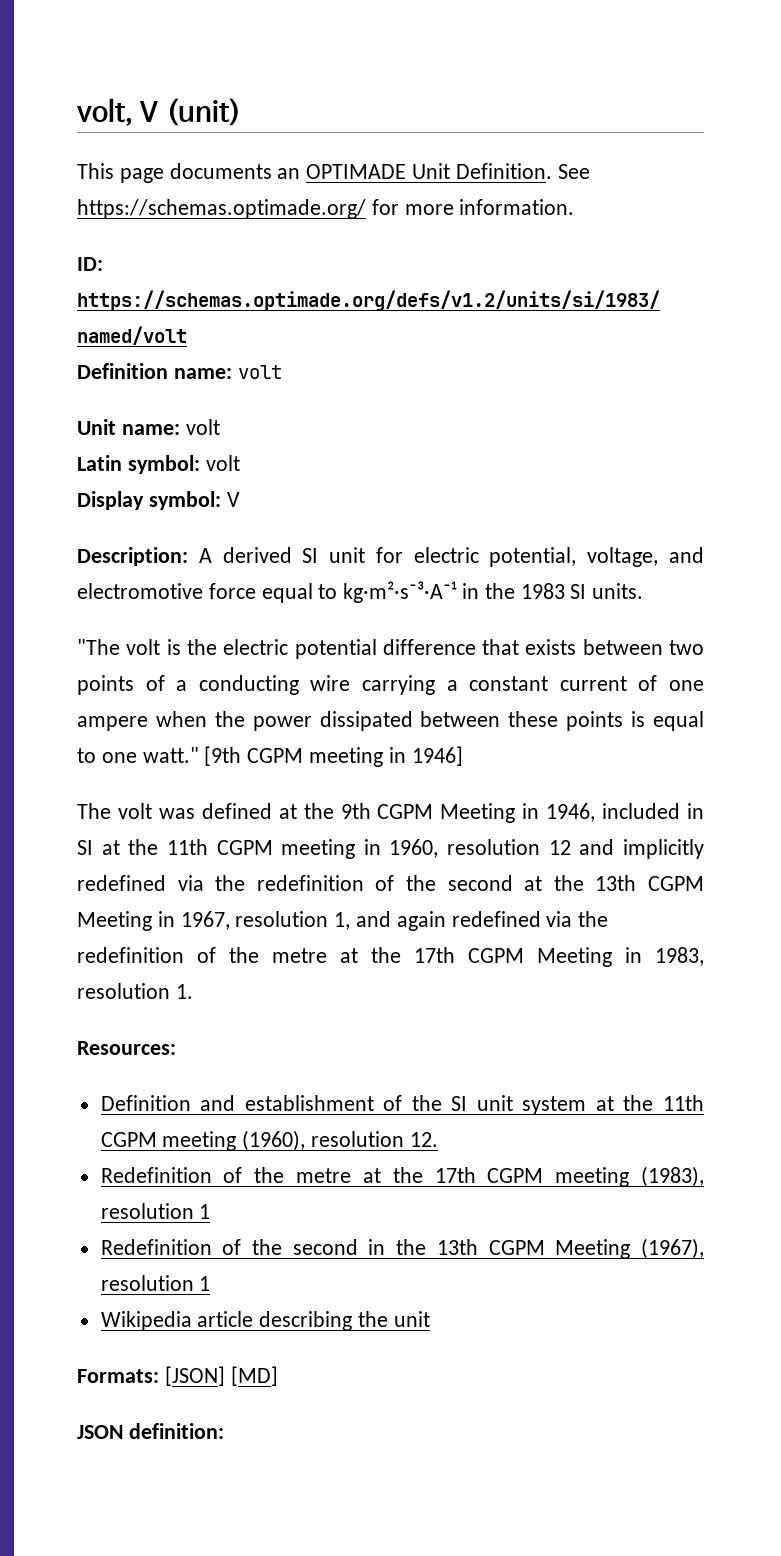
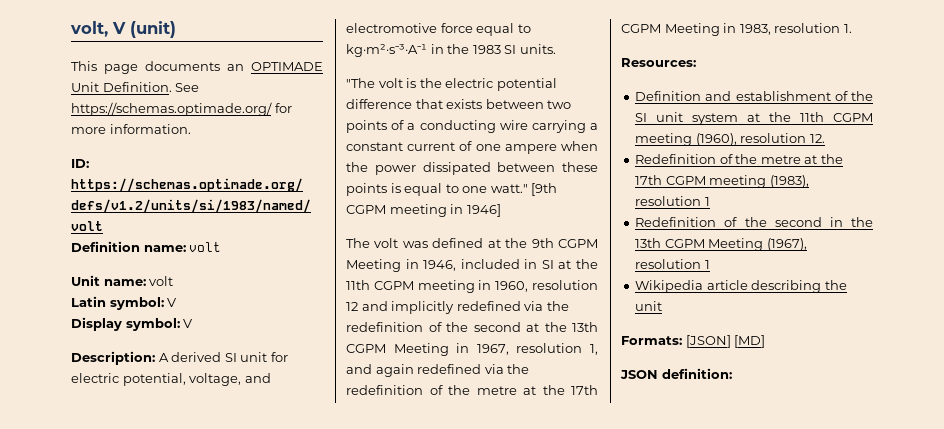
- Latin symbol: volt
+ Latin symbol: V

